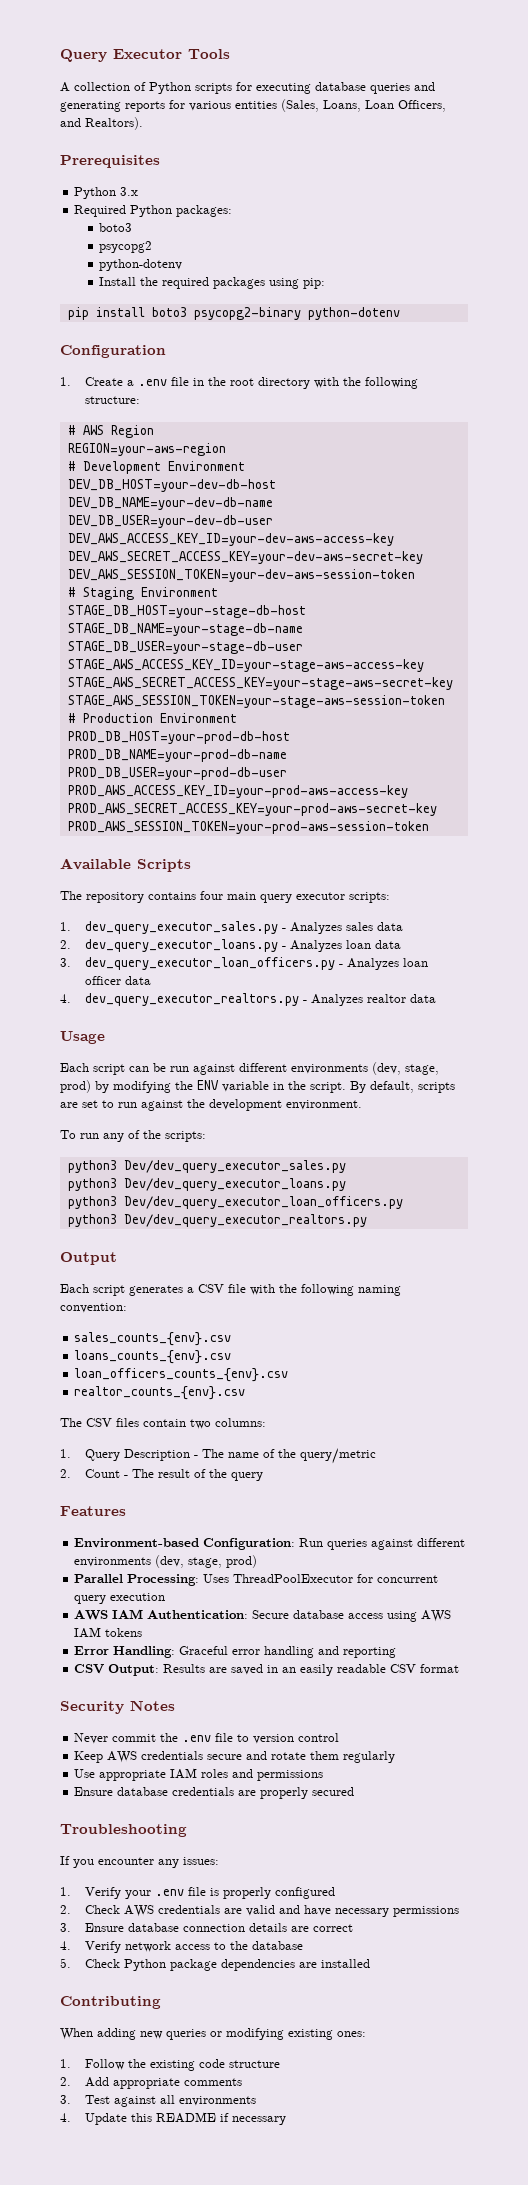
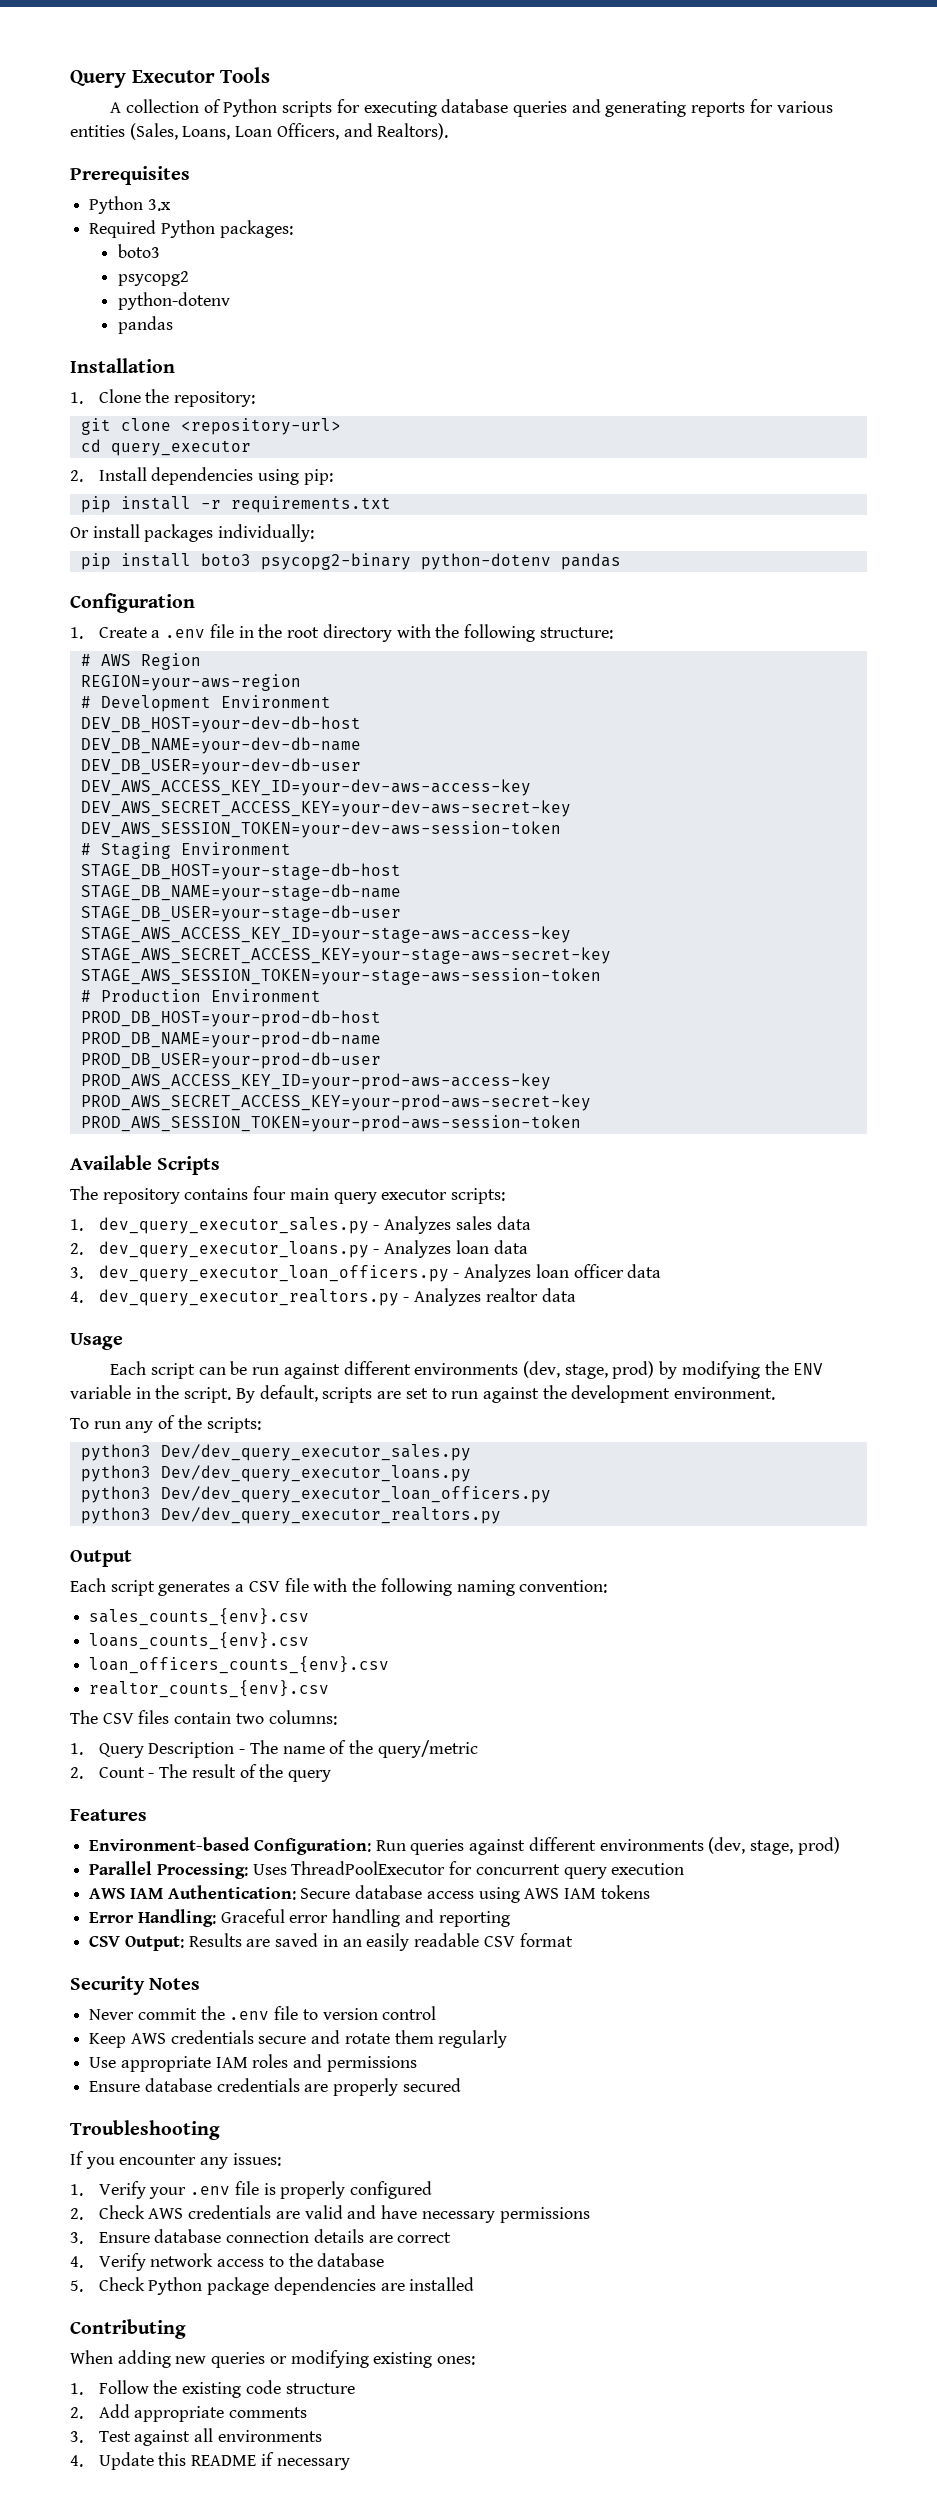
  psycopg2
  python-dotenv
- Install the required packages using pip:
+ pandas
+ Installation
+ 1. Clone the repository:
+ git clone <repository-url>
+ cd query_executor
+ 2. Install dependencies using pip:
+ pip install -r requirements.txt
+ Or install packages individually:
- pip install boto3 psycopg2-binary python-dotenv
+ pip install boto3 psycopg2-binary python-dotenv pandas

